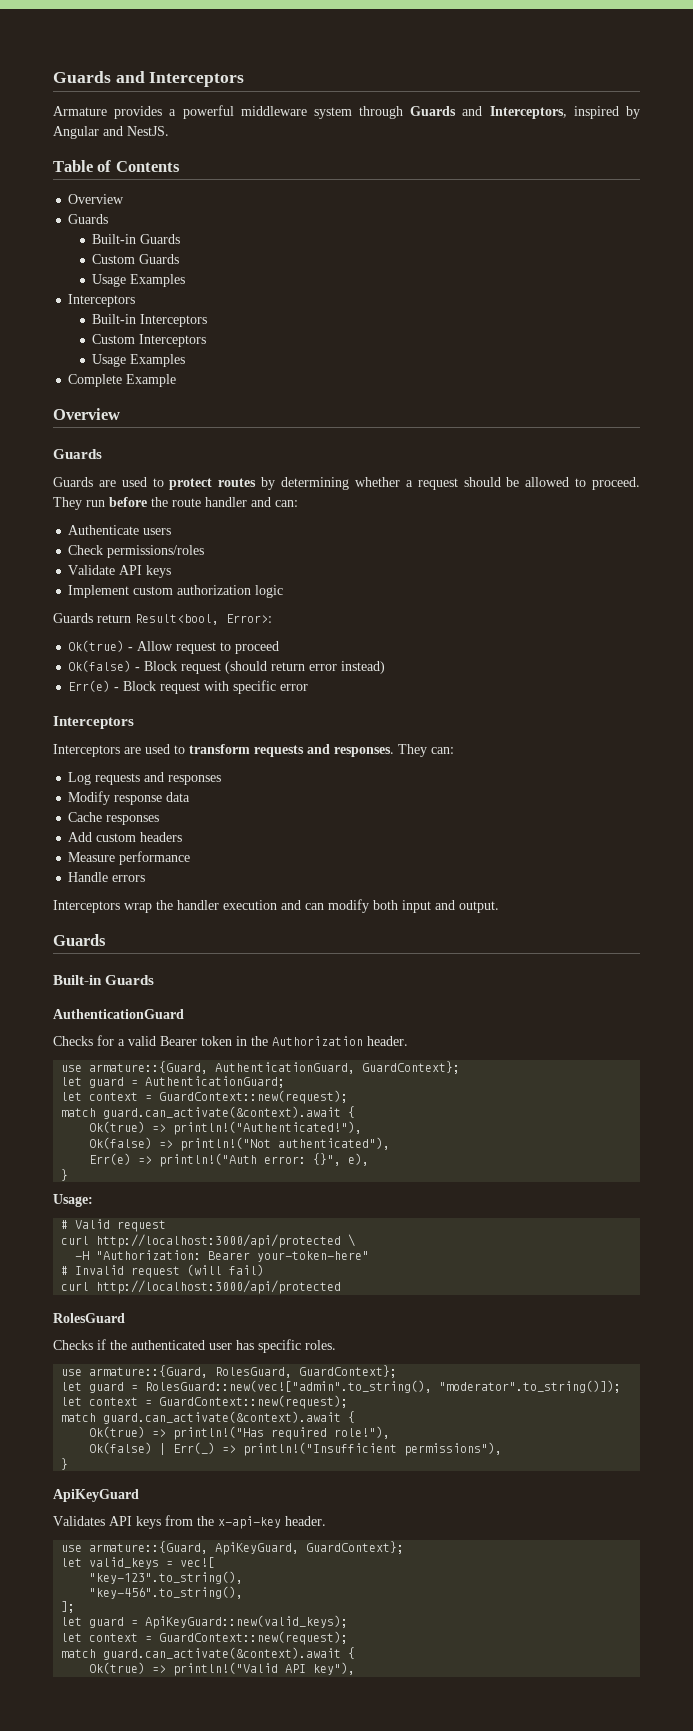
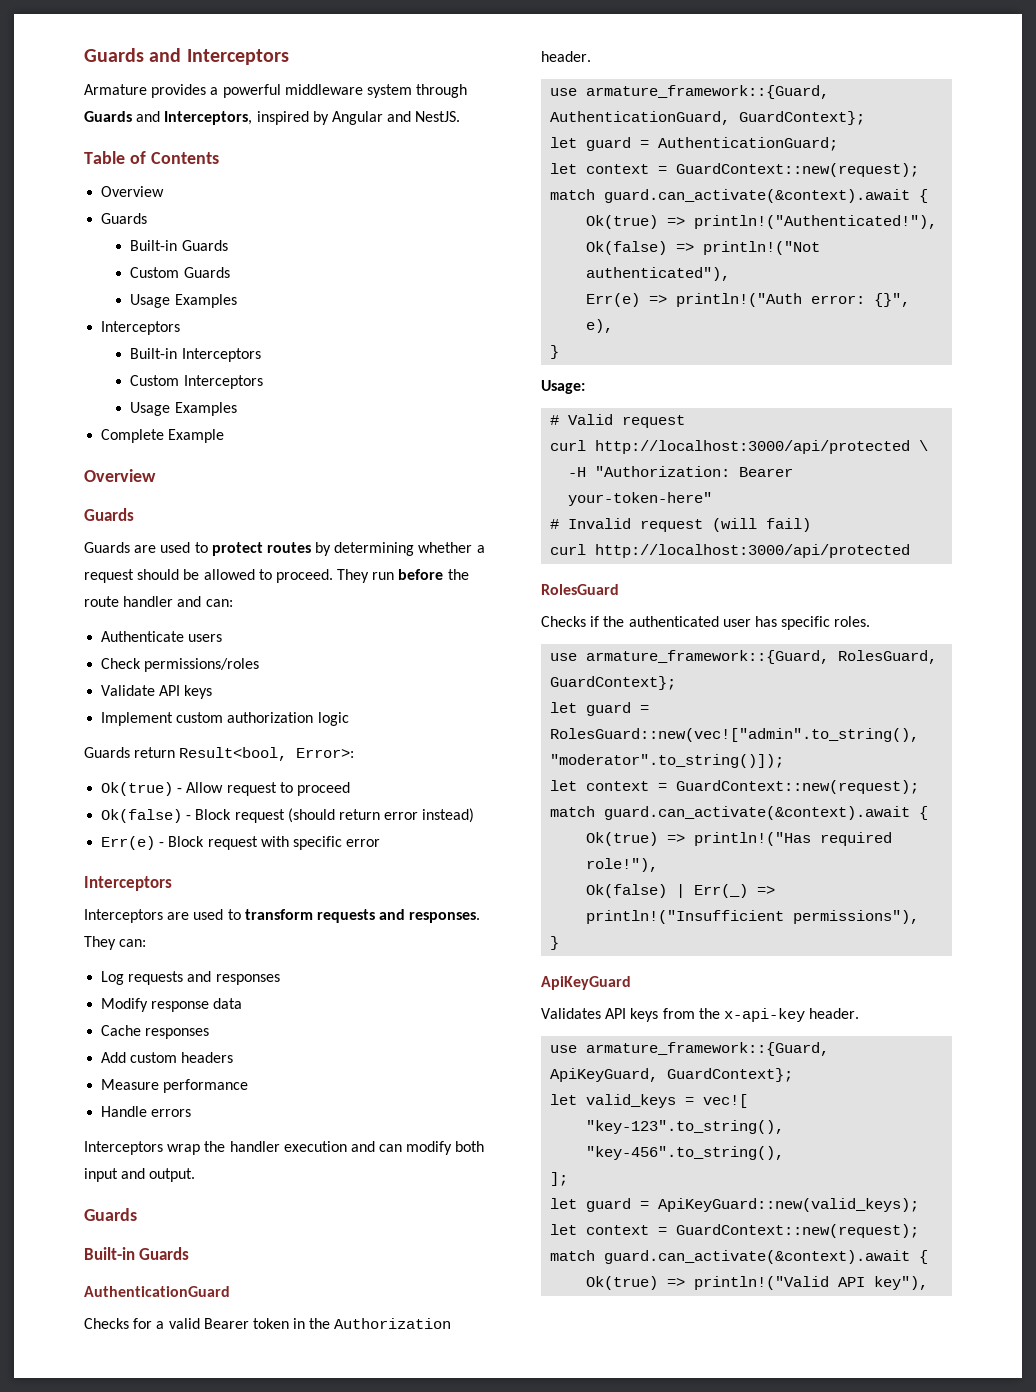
- use armature::{Guard, AuthenticationGuard, GuardContext};
+ use armature_framework::{Guard, AuthenticationGuard, GuardContext};
- use armature::{Guard, RolesGuard, GuardContext};
+ use armature_framework::{Guard, RolesGuard, GuardContext};
- use armature::{Guard, ApiKeyGuard, GuardContext};
+ use armature_framework::{Guard, ApiKeyGuard, GuardContext};

